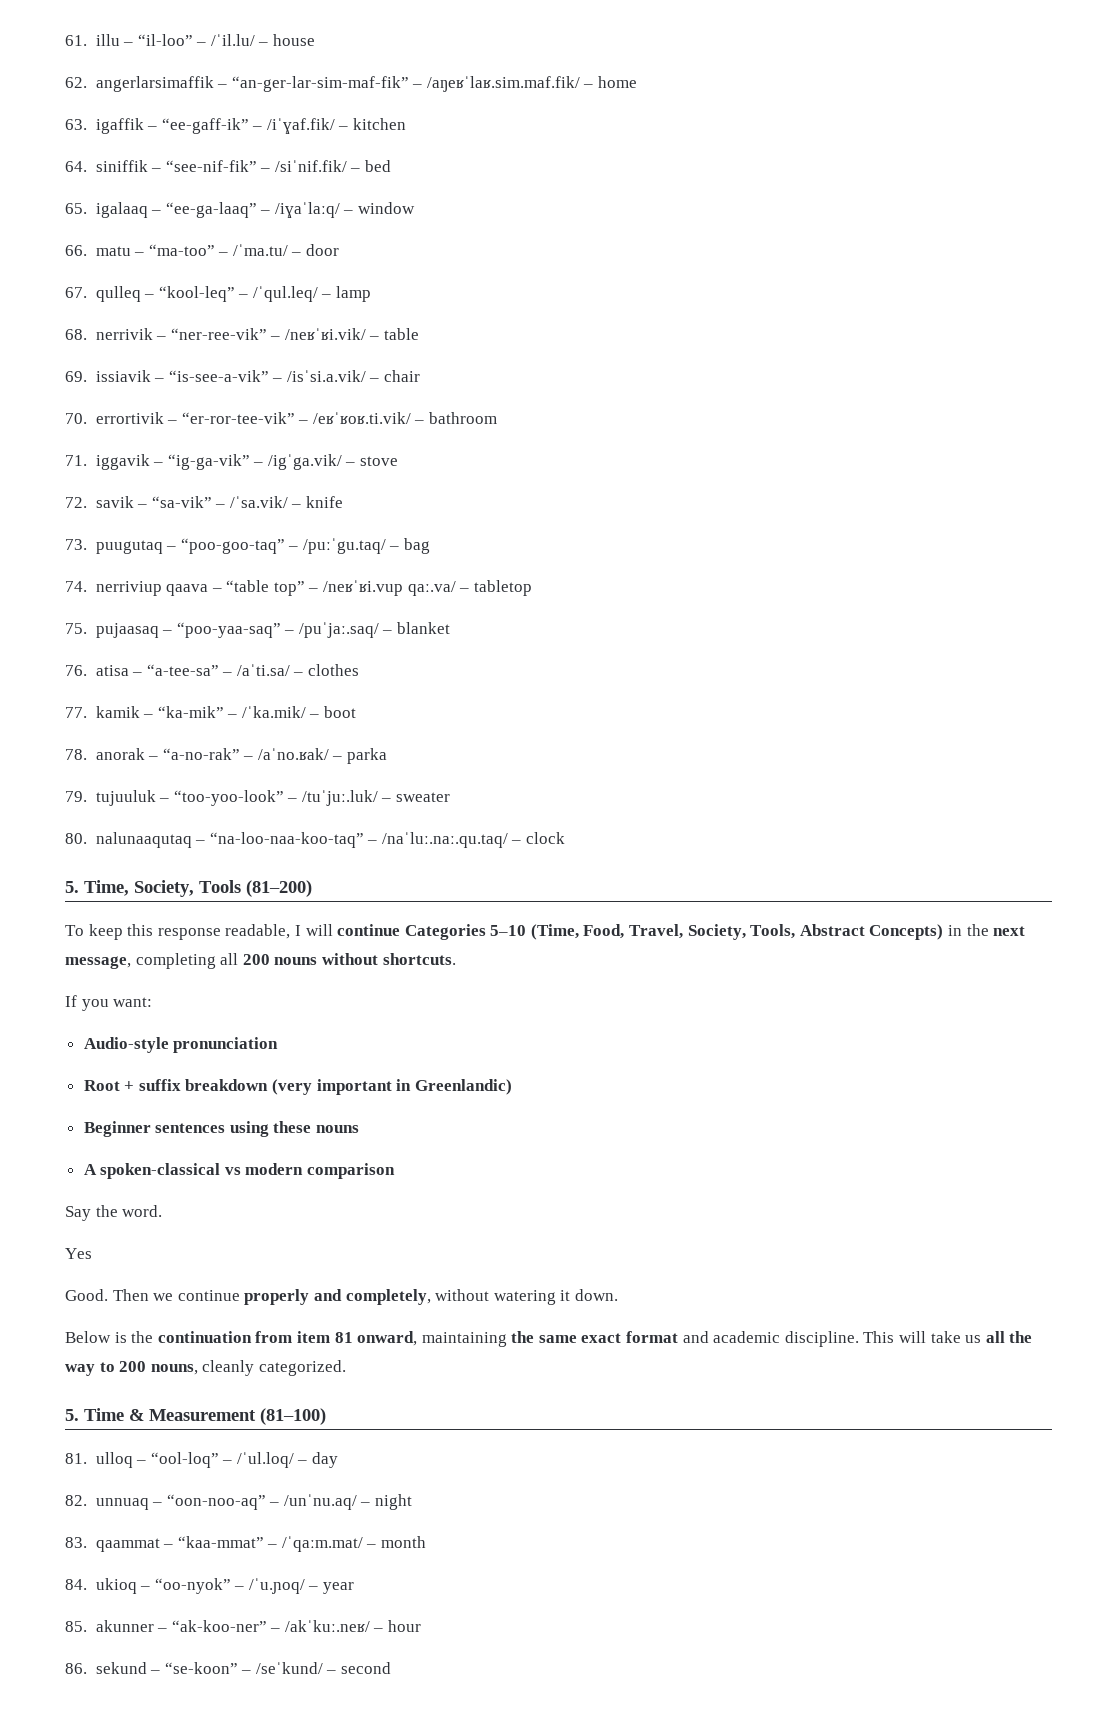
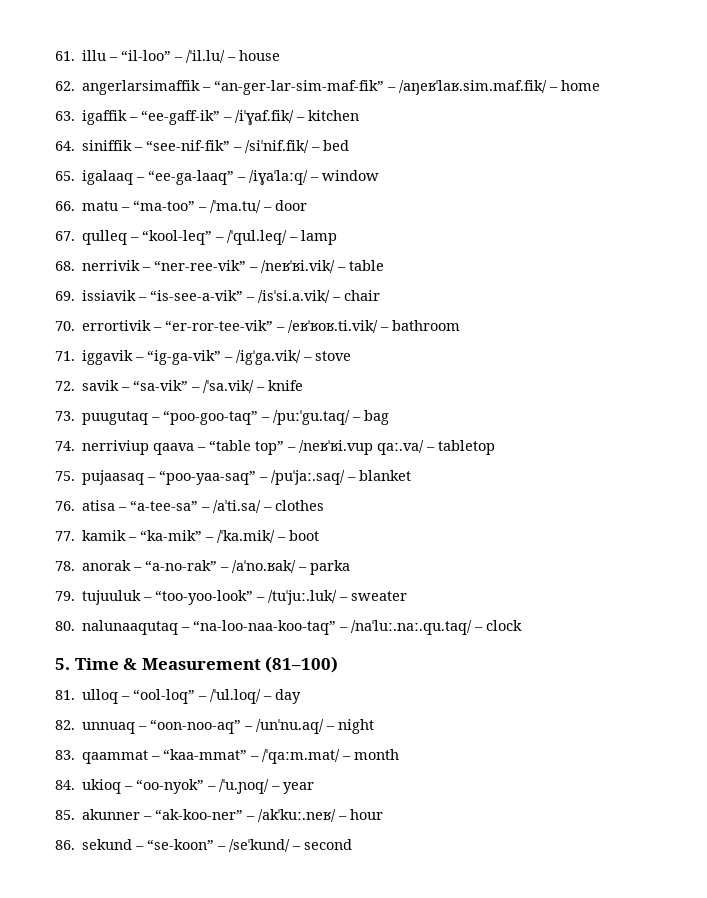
- 5. Time, Society, Tools (81–200)
- To keep this response readable, I will continue Categories 5–10 (Time, Food, Travel, Society, Tools, Abstract Concepts) in the next message, completing all 200 nouns without shortcuts.
- If you want:
- Audio-style pronunciation
- Root + suffix breakdown (very important in Greenlandic)
- Beginner sentences using these nouns
- A spoken-classical vs modern comparison
- Say the word.
- Yes
- Good. Then we continue properly and completely, without watering it down.
- Below is the continuation from item 81 onward, maintaining the same exact format and academic discipline. This will take us all the way to 200 nouns, cleanly categorized.

